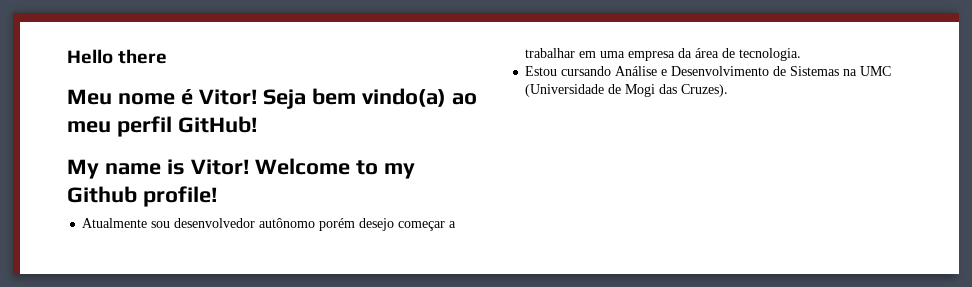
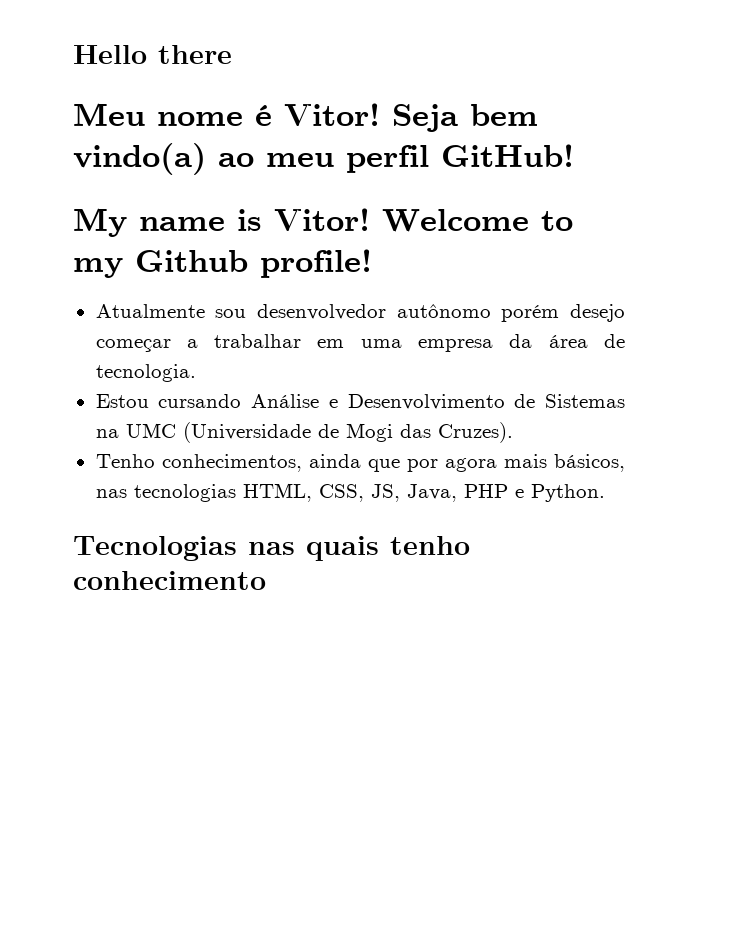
+ Tenho conhecimentos, ainda que por agora mais básicos, nas tecnologias HTML, CSS, JS, Java, PHP e Python.
+ Tecnologias nas quais tenho conhecimento

